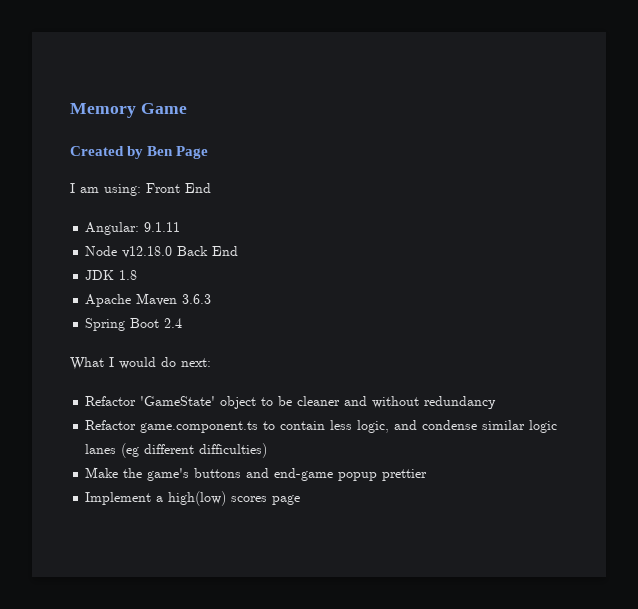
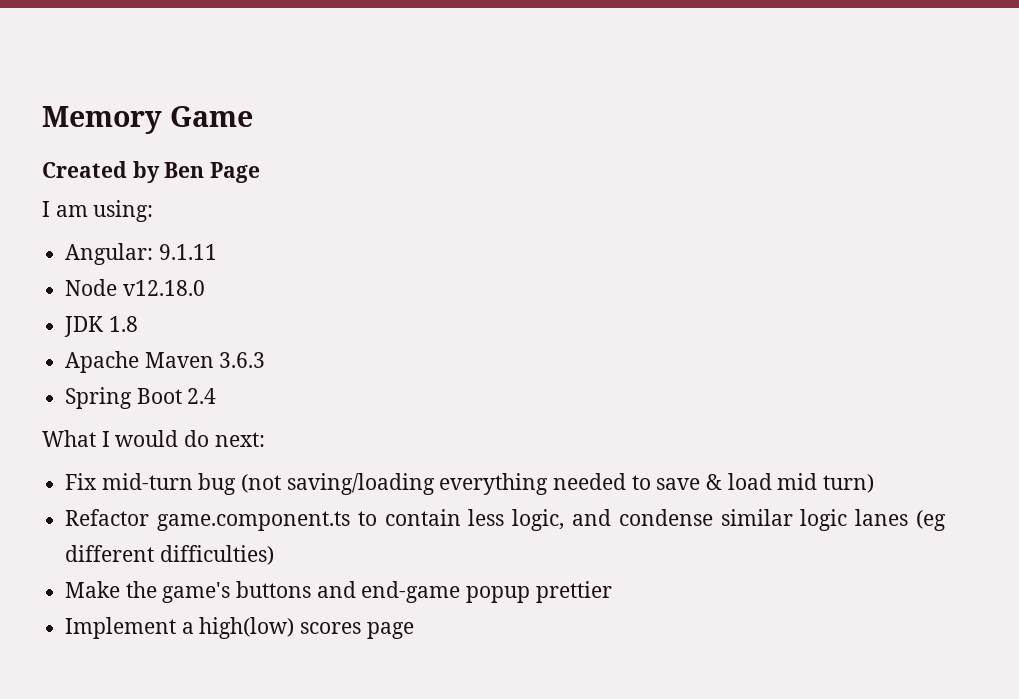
- I am using: Front End
+ I am using:
- Node v12.18.0 Back End
+ Node v12.18.0
- Refactor 'GameState' object to be cleaner and without redundancy
+ Fix mid-turn bug (not saving/loading everything needed to save & load mid turn)

